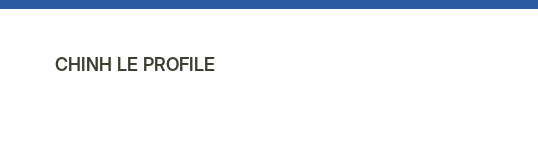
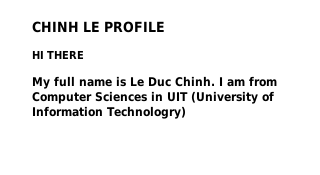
+ HI THERE
+ My full name is Le Duc Chinh. I am from Computer Sciences in UIT (University of Information Technologry)

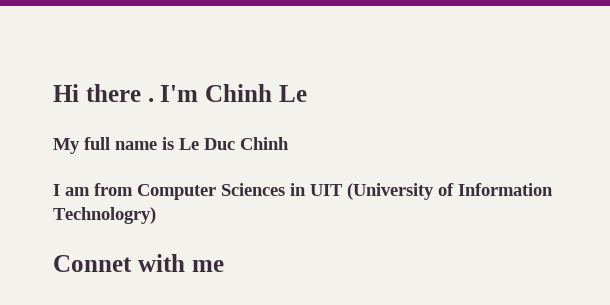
- CHINH LE PROFILE
- HI THERE
+ Hi there . I'm Chinh Le
- My full name is Le Duc Chinh. I am from Computer Sciences in UIT (University of Information Technologry)
+ My full name is Le Duc Chinh
+ I am from Computer Sciences in UIT (University of Information Technologry)
+ Connet with me

